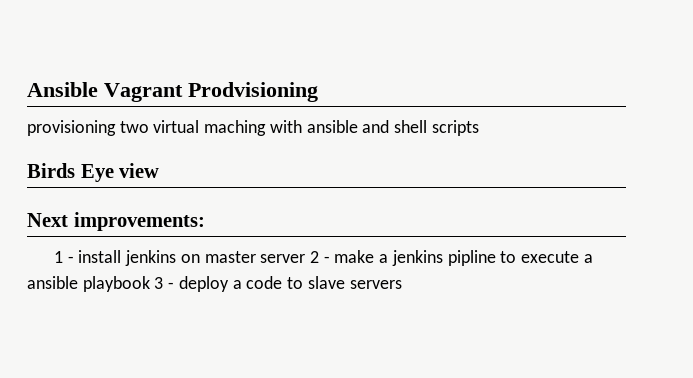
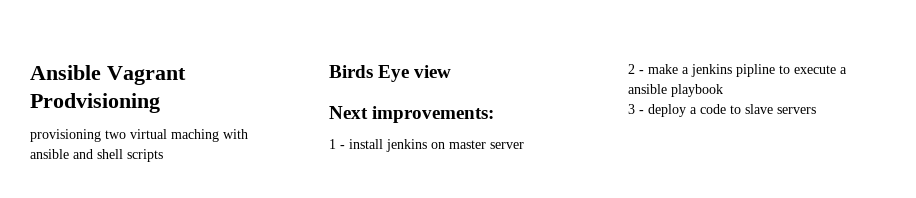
- 1 - install jenkins on master server 2 - make a jenkins pipline to execute a ansible playbook 3 - deploy a code to slave servers
+ 1 - install jenkins on master server
+ 2 - make a jenkins pipline to execute a ansible playbook
+ 3 - deploy a code to slave servers

